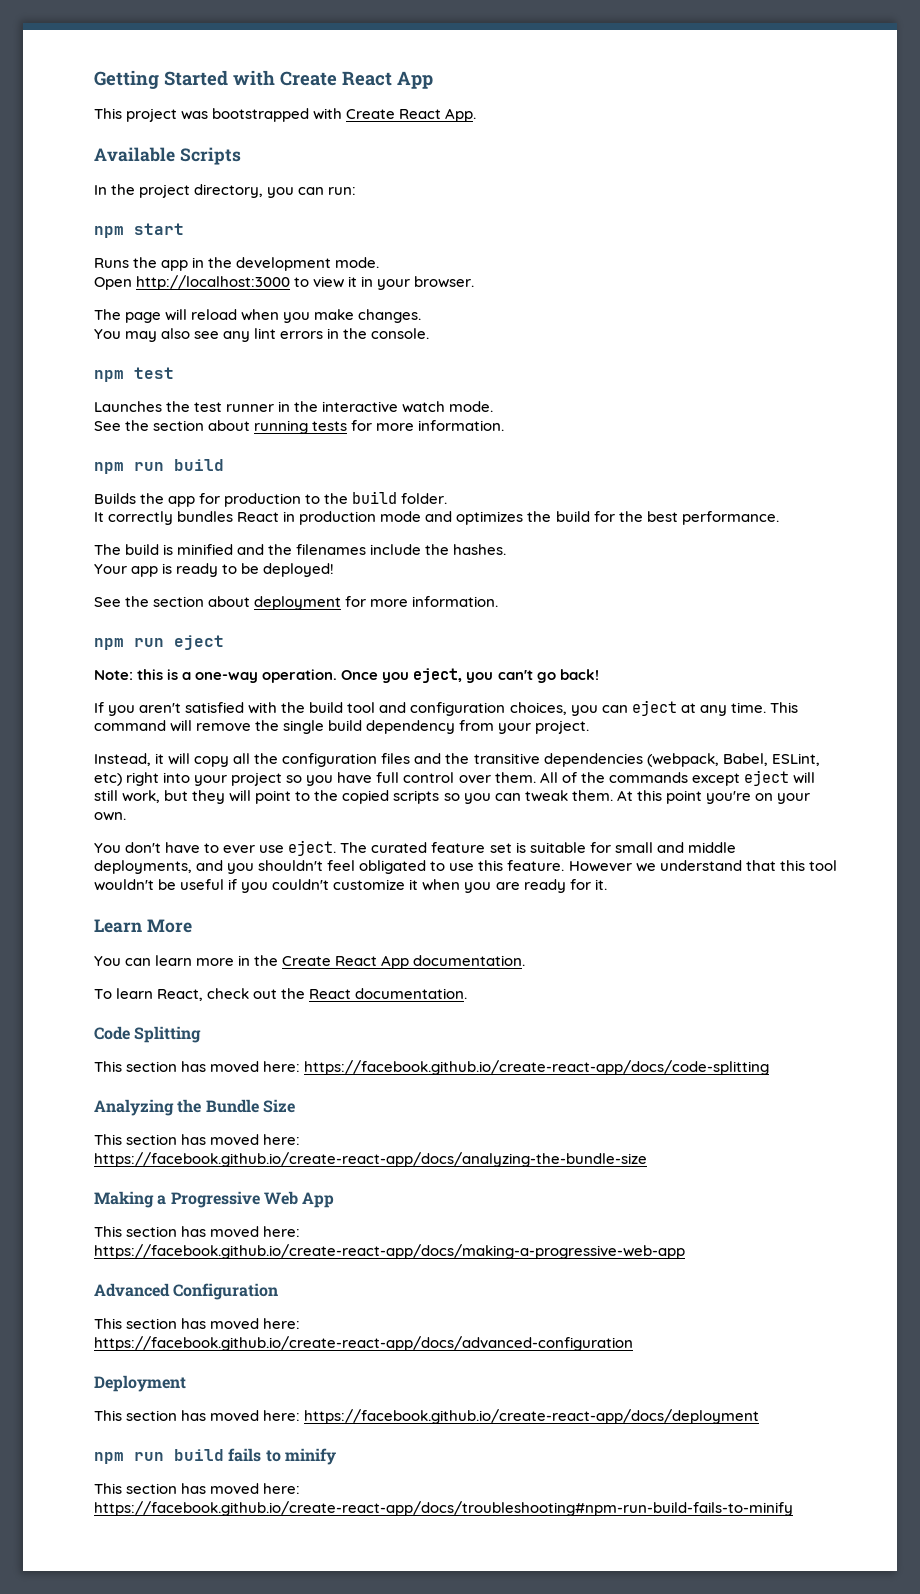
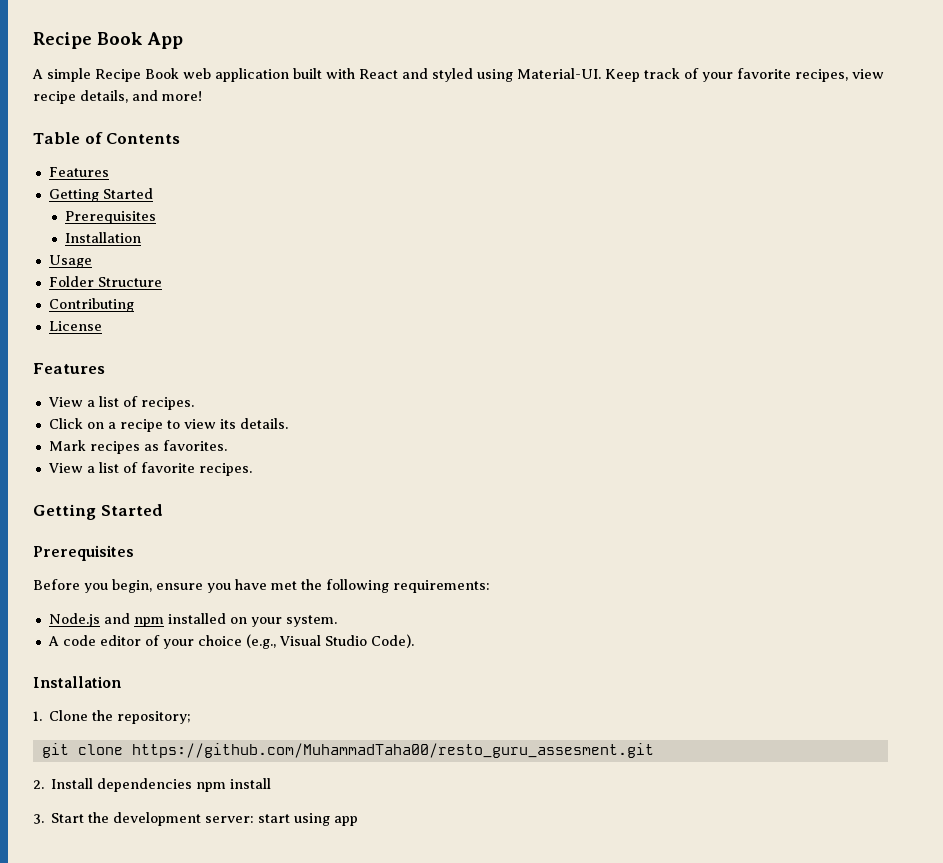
- Getting Started with Create React App
- This project was bootstrapped with Create React App.
- Available Scripts
- In the project directory, you can run:
- npm start
- Runs the app in the development mode.
- Open http://localhost:3000 to view it in your browser.
- The page will reload when you make changes.
- You may also see any lint errors in the console.
- npm test
- Launches the test runner in the interactive watch mode.
- See the section about running tests for more information.
- npm run build
- Builds the app for production to the build folder.
- It correctly bundles React in production mode and optimizes the build for the best performance.
- The build is minified and the filenames include the hashes.
- Your app is ready to be deployed!
- See the section about deployment for more information.
- npm run eject
- Note: this is a one-way operation. Once you eject, you can't go back!
- If you aren't satisfied with the build tool and configuration choices, you can eject at any time. This command will remove the single build dependency from your project.
- Instead, it will copy all the configuration files and the transitive dependencies (webpack, Babel, ESLint, etc) right into your project so you have full control over them. All of the commands except eject will still work, but they will point to the copied scripts so you can tweak them. At this point you're on your own.
- You don't have to ever use eject. The curated feature set is suitable for small and middle deployments, and you shouldn't feel obligated to use this feature. However we understand that this tool wouldn't be useful if you couldn't customize it when you are ready for it.
- Learn More
- You can learn more in the Create React App documentation.
- To learn React, check out the React documentation.
- Code Splitting
- This section has moved here: https://facebook.github.io/create-react-app/docs/code-splitting
- Analyzing the Bundle Size
- This section has moved here: https://facebook.github.io/create-react-app/docs/analyzing-the-bundle-size
- Making a Progressive Web App
- This section has moved here: https://facebook.github.io/create-react-app/docs/making-a-progressive-web-app
- Advanced Configuration
- This section has moved here: https://facebook.github.io/create-react-app/docs/advanced-configuration
- Deployment
- This section has moved here: https://facebook.github.io/create-react-app/docs/deployment
- npm run build fails to minify
- This section has moved here: https://facebook.github.io/create-react-app/docs/troubleshooting#npm-run-build-fails-to-minify
+ Recipe Book App
+ A simple Recipe Book web application built with React and styled using Material-UI. Keep track of your favorite recipes, view recipe details, and more!
+ Table of Contents
+ Features
+ Getting Started
+ Prerequisites
+ Installation
+ Usage
+ Folder Structure
+ Contributing
+ License
+ Features
+ View a list of recipes.
+ Click on a recipe to view its details.
+ Mark recipes as favorites.
+ View a list of favorite recipes.
+ Getting Started
+ Prerequisites
+ Before you begin, ensure you have met the following requirements:
+ Node.js and npm installed on your system.
+ A code editor of your choice (e.g., Visual Studio Code).
+ Installation
+ 1. Clone the repository;
+ git clone https://github.com/MuhammadTaha00/resto_guru_assesment.git
+ 2. Install dependencies npm install
+ 3. Start the development server: start using app

